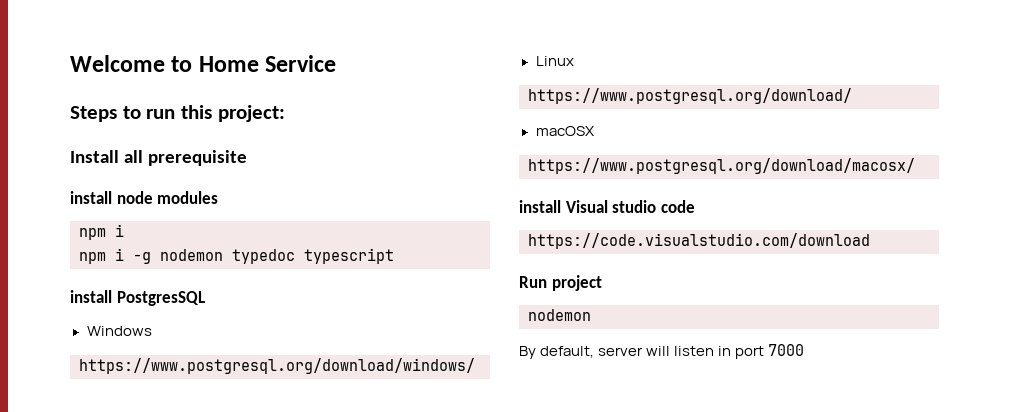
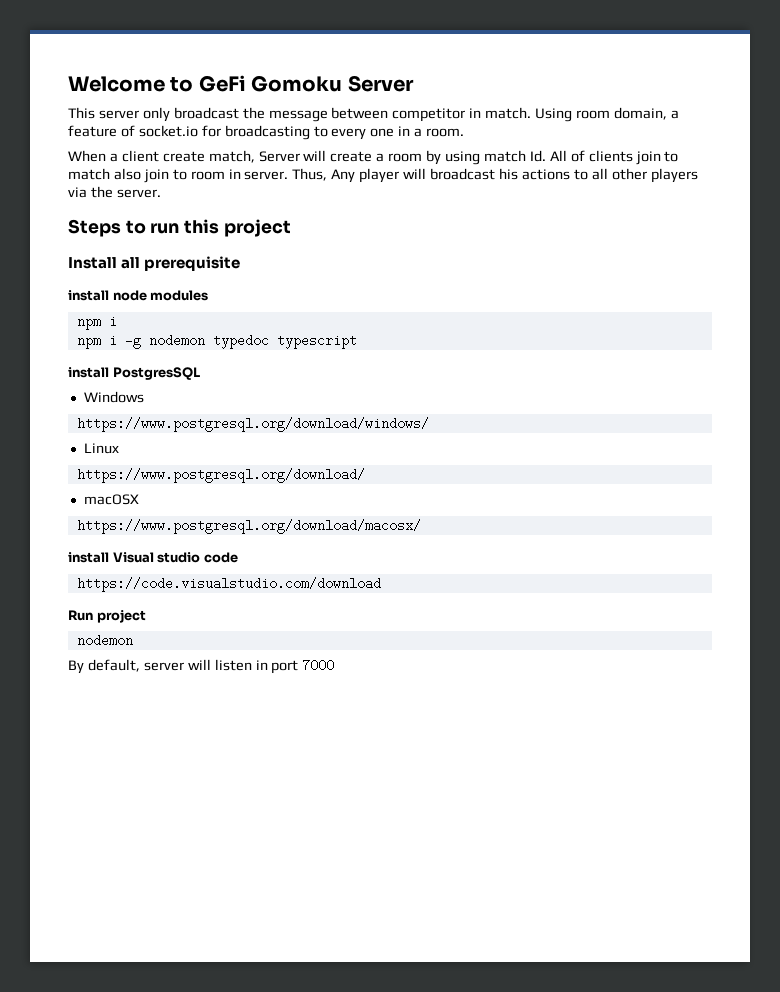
- Welcome to Home Service
+ Welcome to GeFi Gomoku Server
+ This server only broadcast the message between competitor in match. Using room domain, a feature of socket.io for broadcasting to every one in a room.
+ When a client create match, Server will create a room by using match Id. All of clients join to match also join to room in server. Thus, Any player will broadcast his actions to all other players via the server.
- Steps to run this project:
+ Steps to run this project

